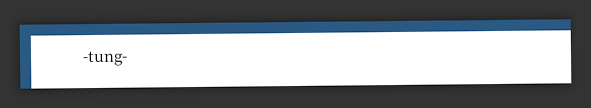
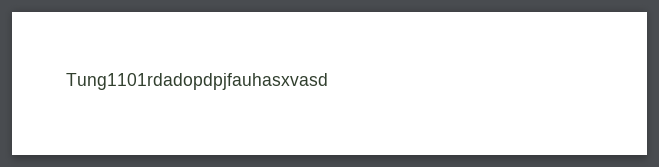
- -tung-
+ Tung1101rdadopdpjfauhasxvasd

